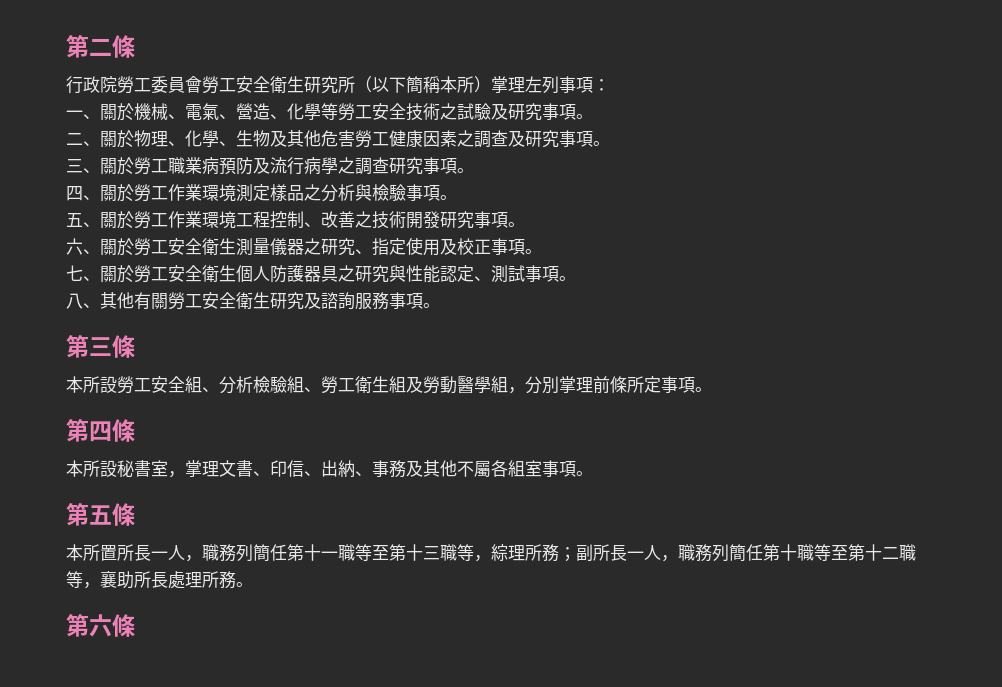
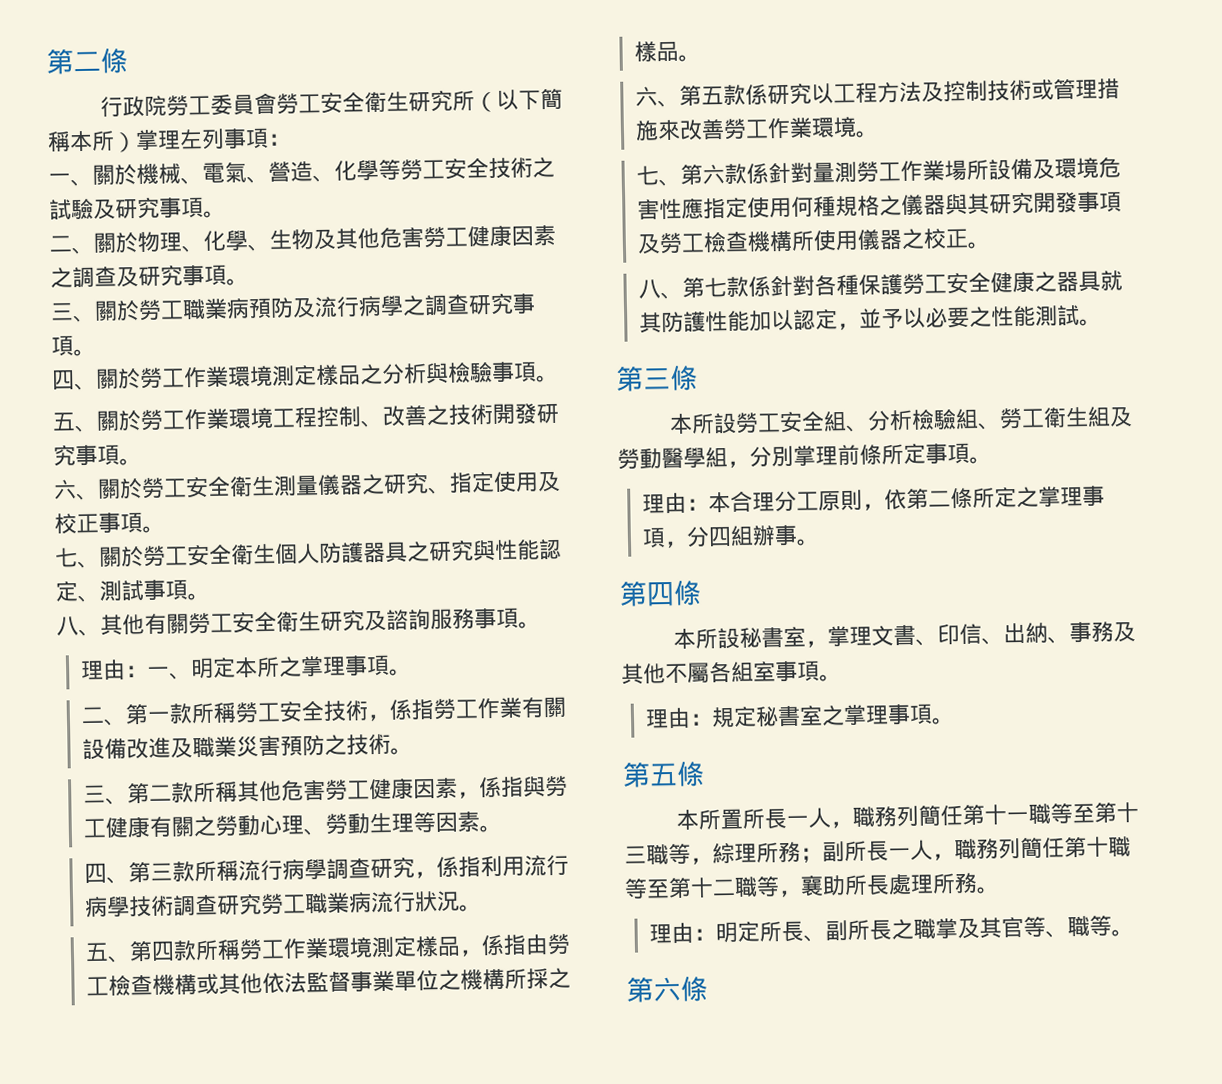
+ 理由：一、明定本所之掌理事項。
+ 二、第一款所稱勞工安全技術，係指勞工作業有關設備改進及職業災害預防之技術。
+ 三、第二款所稱其他危害勞工健康因素，係指與勞工健康有關之勞動心理、勞動生理等因素。
+ 四、第三款所稱流行病學調查研究，係指利用流行病學技術調查研究勞工職業病流行狀況。
+ 五、第四款所稱勞工作業環境測定樣品，係指由勞工檢查機構或其他依法監督事業單位之機構所採之樣品。
+ 六、第五款係研究以工程方法及控制技術或管理措施來改善勞工作業環境。
+ 七、第六款係針對量測勞工作業場所設備及環境危害性應指定使用何種規格之儀器與其研究開發事項及勞工檢查機構所使用儀器之校正。
+ 八、第七款係針對各種保護勞工安全健康之器具就其防護性能加以認定，並予以必要之性能測試。
+ 理由：本合理分工原則，依第二條所定之掌理事項，分四組辦事。
+ 理由：規定秘書室之掌理事項。
+ 理由：明定所長、副所長之職掌及其官等、職等。

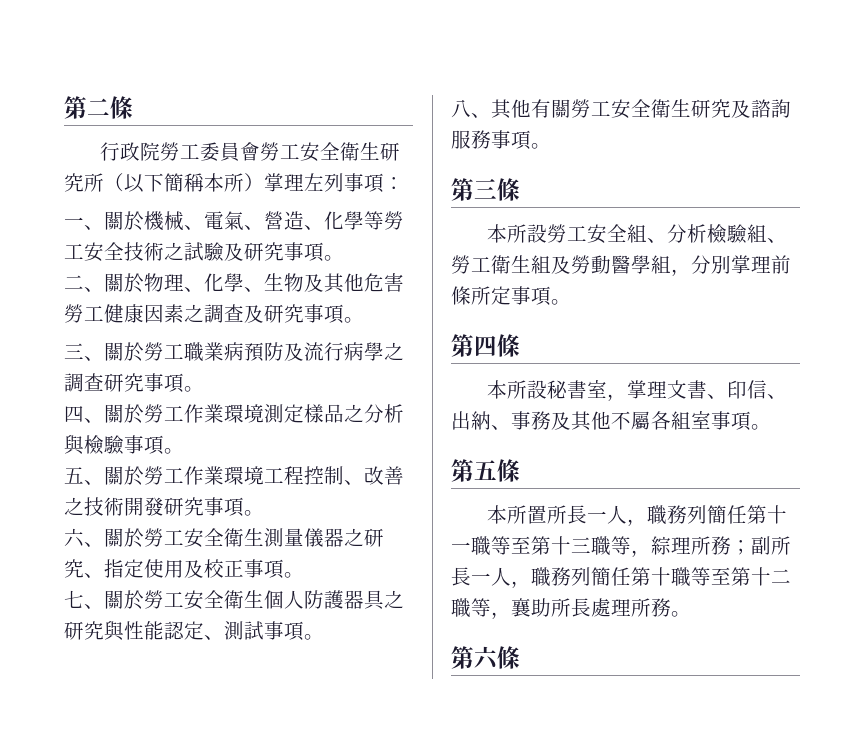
- 理由：一、明定本所之掌理事項。
- 二、第一款所稱勞工安全技術，係指勞工作業有關設備改進及職業災害預防之技術。
- 三、第二款所稱其他危害勞工健康因素，係指與勞工健康有關之勞動心理、勞動生理等因素。
- 四、第三款所稱流行病學調查研究，係指利用流行病學技術調查研究勞工職業病流行狀況。
- 五、第四款所稱勞工作業環境測定樣品，係指由勞工檢查機構或其他依法監督事業單位之機構所採之樣品。
- 六、第五款係研究以工程方法及控制技術或管理措施來改善勞工作業環境。
- 七、第六款係針對量測勞工作業場所設備及環境危害性應指定使用何種規格之儀器與其研究開發事項及勞工檢查機構所使用儀器之校正。
- 八、第七款係針對各種保護勞工安全健康之器具就其防護性能加以認定，並予以必要之性能測試。
- 理由：本合理分工原則，依第二條所定之掌理事項，分四組辦事。
- 理由：規定秘書室之掌理事項。
- 理由：明定所長、副所長之職掌及其官等、職等。

